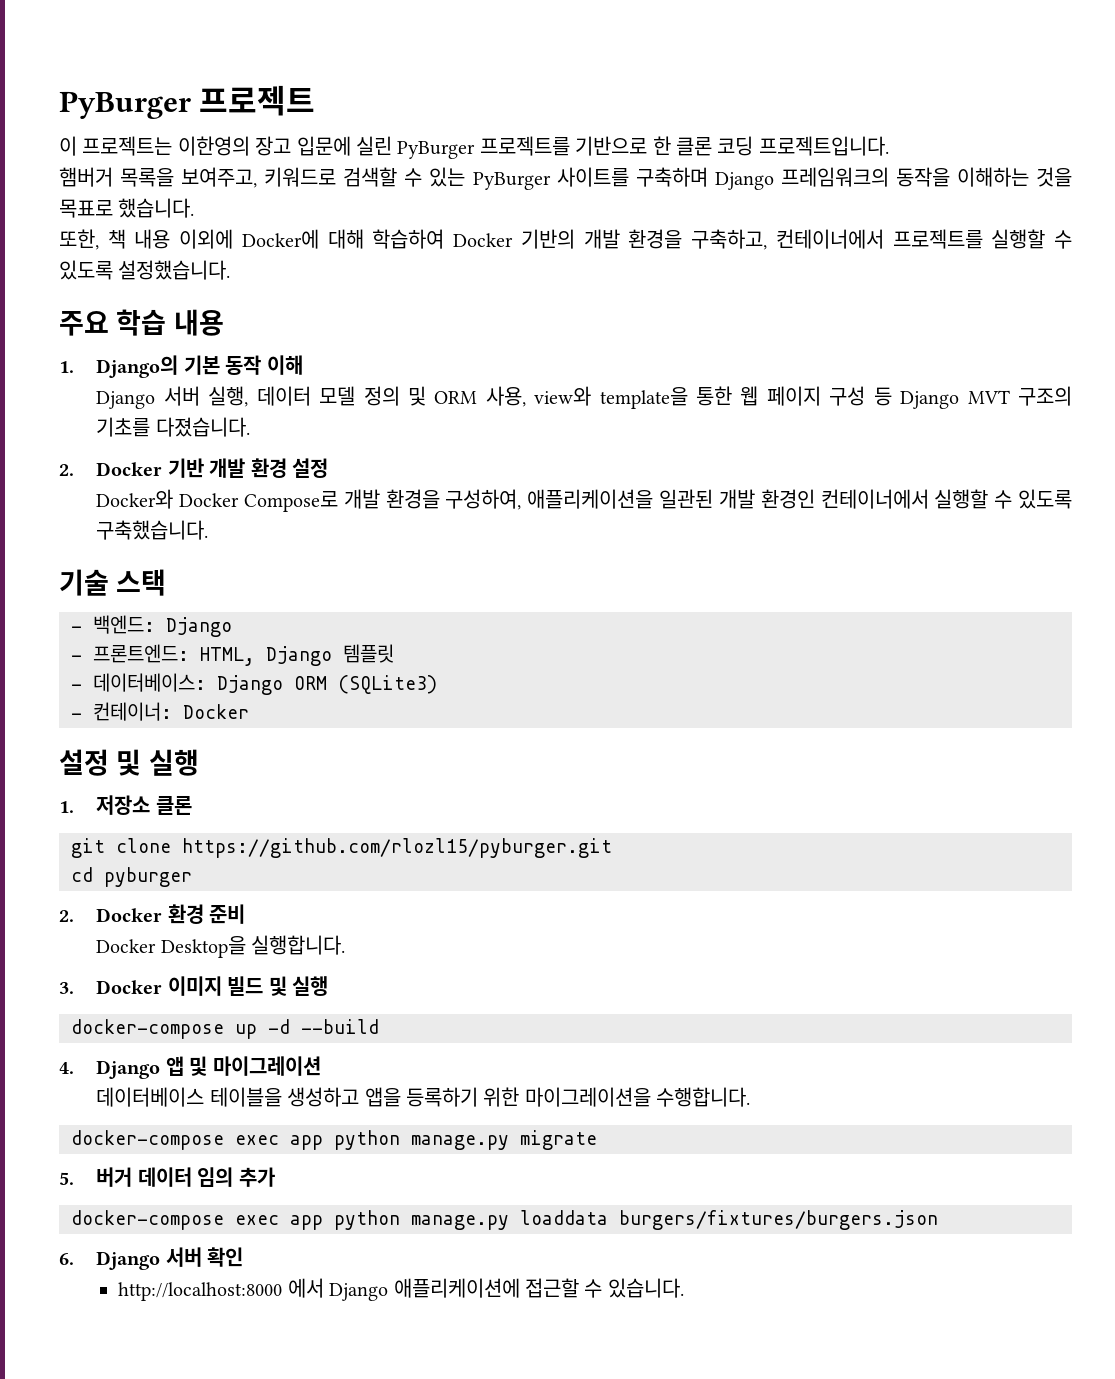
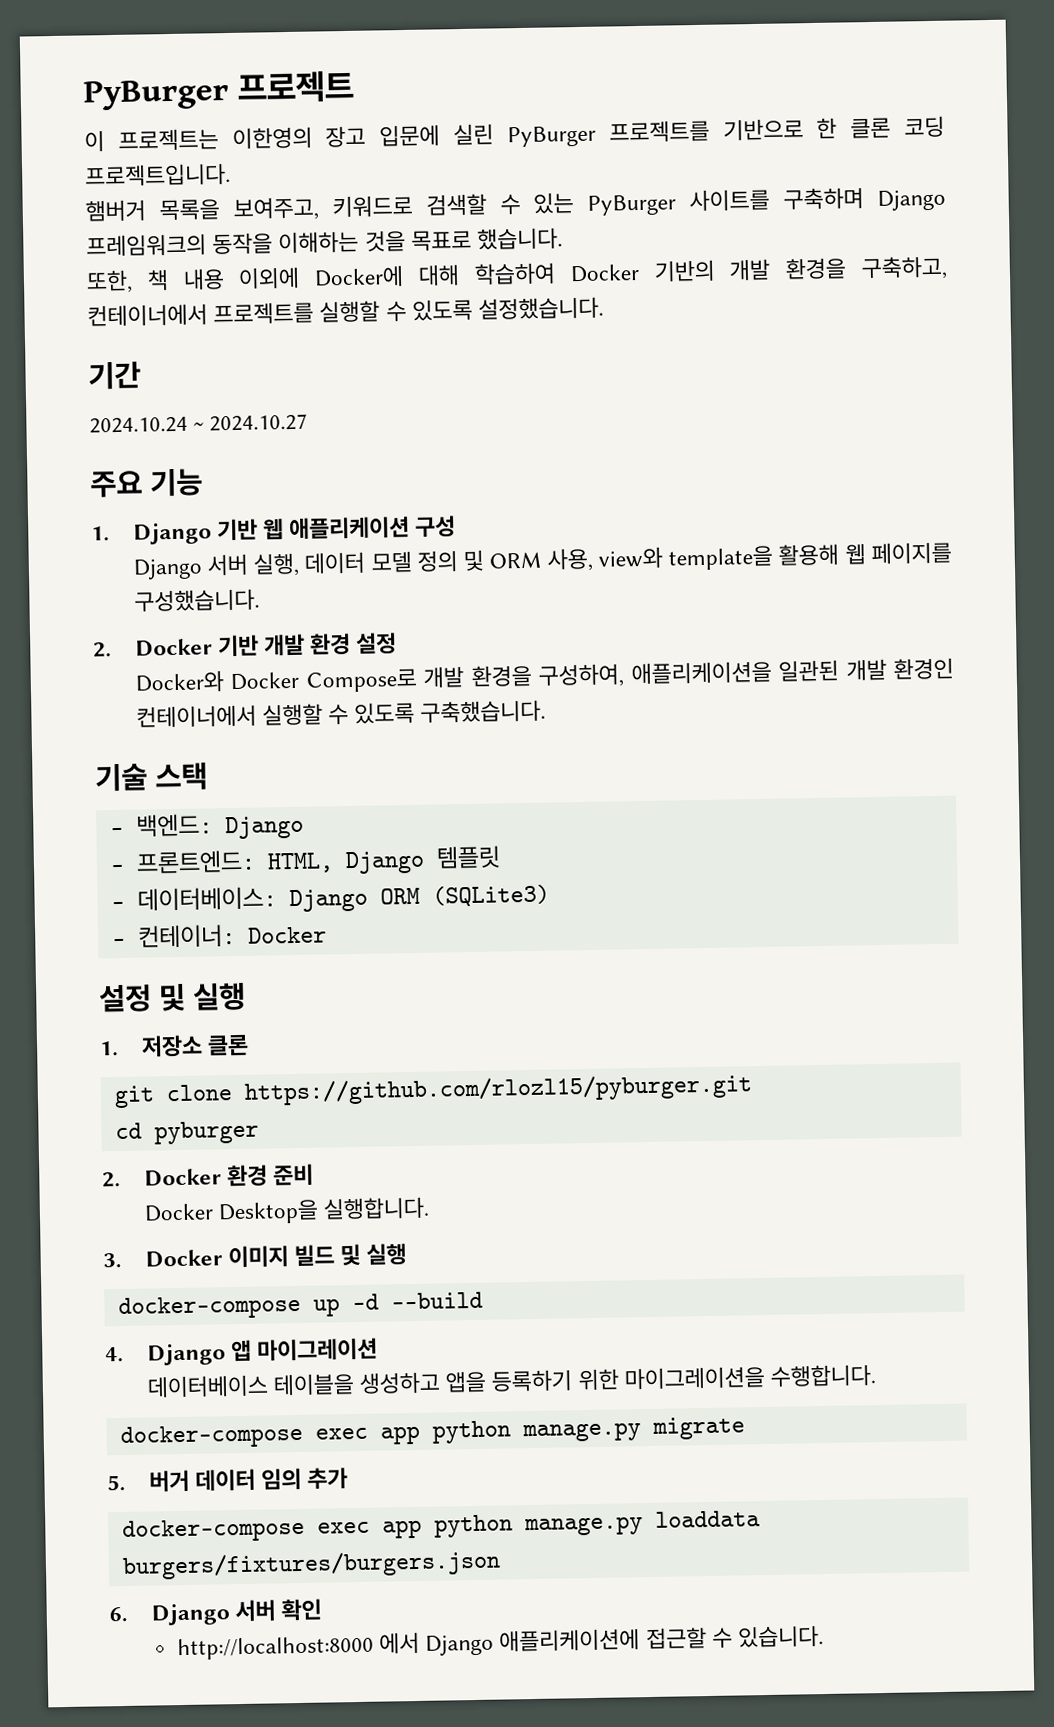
+ 기간
+ 2024.10.24 ~ 2024.10.27
- 주요 학습 내용
- 1. Django의 기본 동작 이해
+ 주요 기능
+ 1. Django 기반 웹 애플리케이션 구성
- Django 서버 실행, 데이터 모델 정의 및 ORM 사용, view와 template을 통한 웹 페이지 구성 등 Django MVT 구조의 기초를 다졌습니다.
+ Django 서버 실행, 데이터 모델 정의 및 ORM 사용, view와 template을 활용해 웹 페이지를 구성했습니다.
- 4. Django 앱 및 마이그레이션
+ 4. Django 앱 마이그레이션

